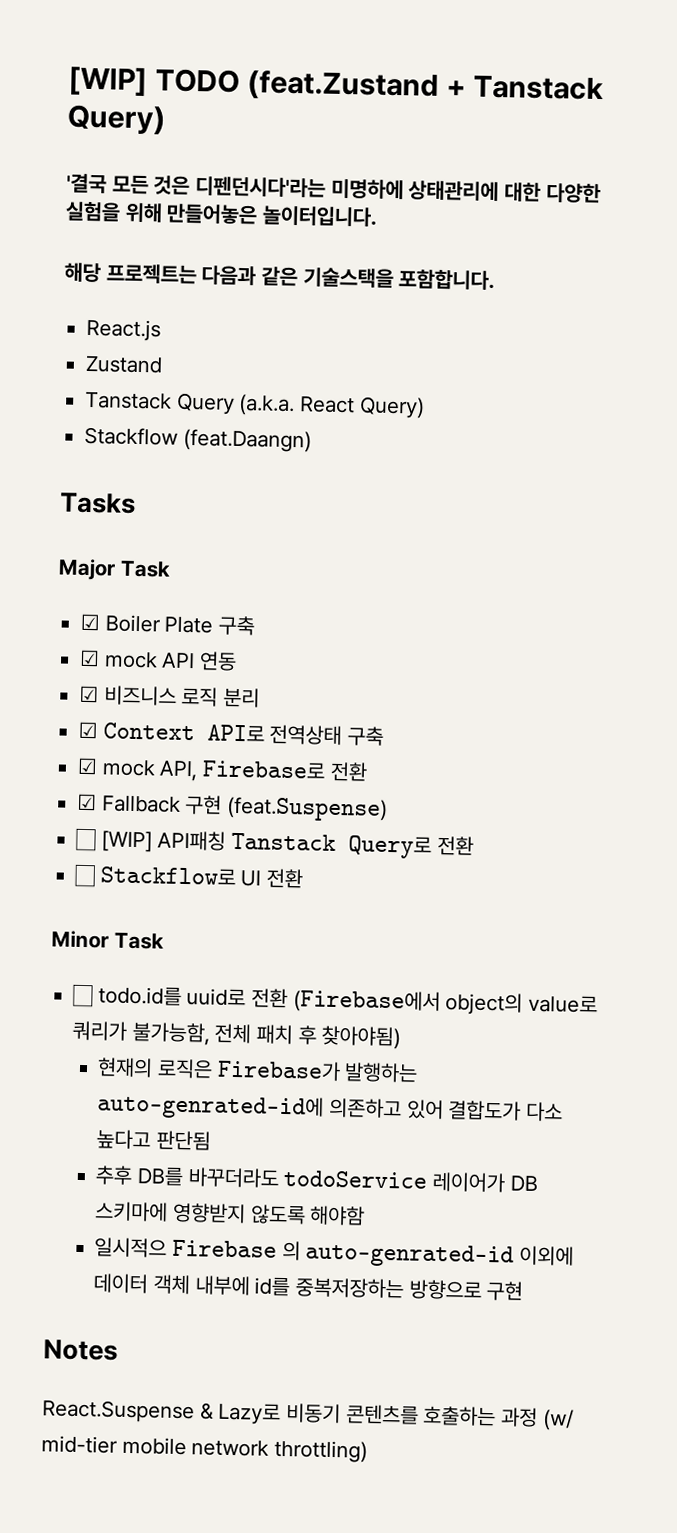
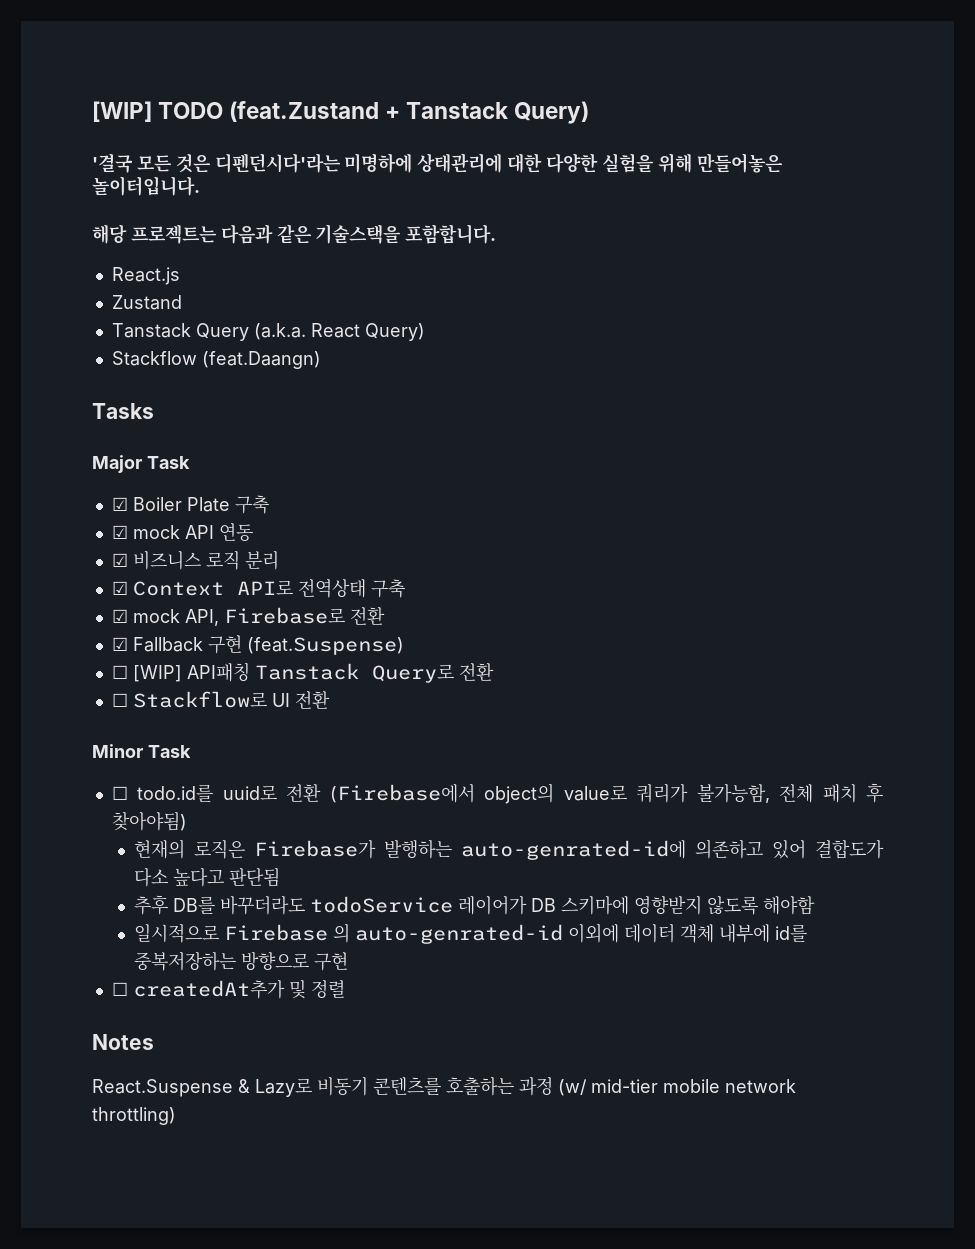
- 일시적으 Firebase 의 auto-genrated-id 이외에 데이터 객체 내부에 id를 중복저장하는 방향으로 구현
+ 일시적으로 Firebase 의 auto-genrated-id 이외에 데이터 객체 내부에 id를 중복저장하는 방향으로 구현
+ ☐ createdAt추가 및 정렬

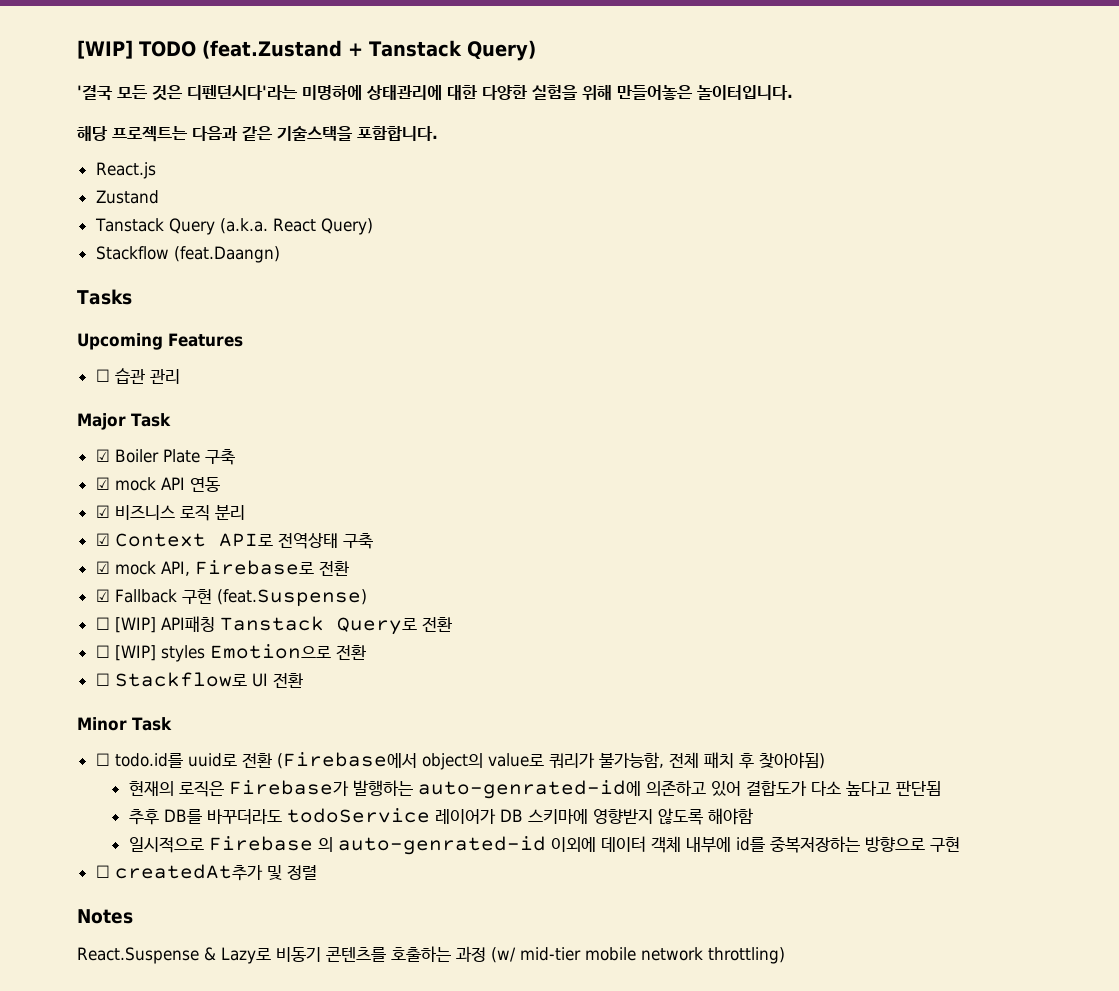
+ Upcoming Features
+ ☐ 습관 관리
+ ☐ [WIP] styles Emotion으로 전환

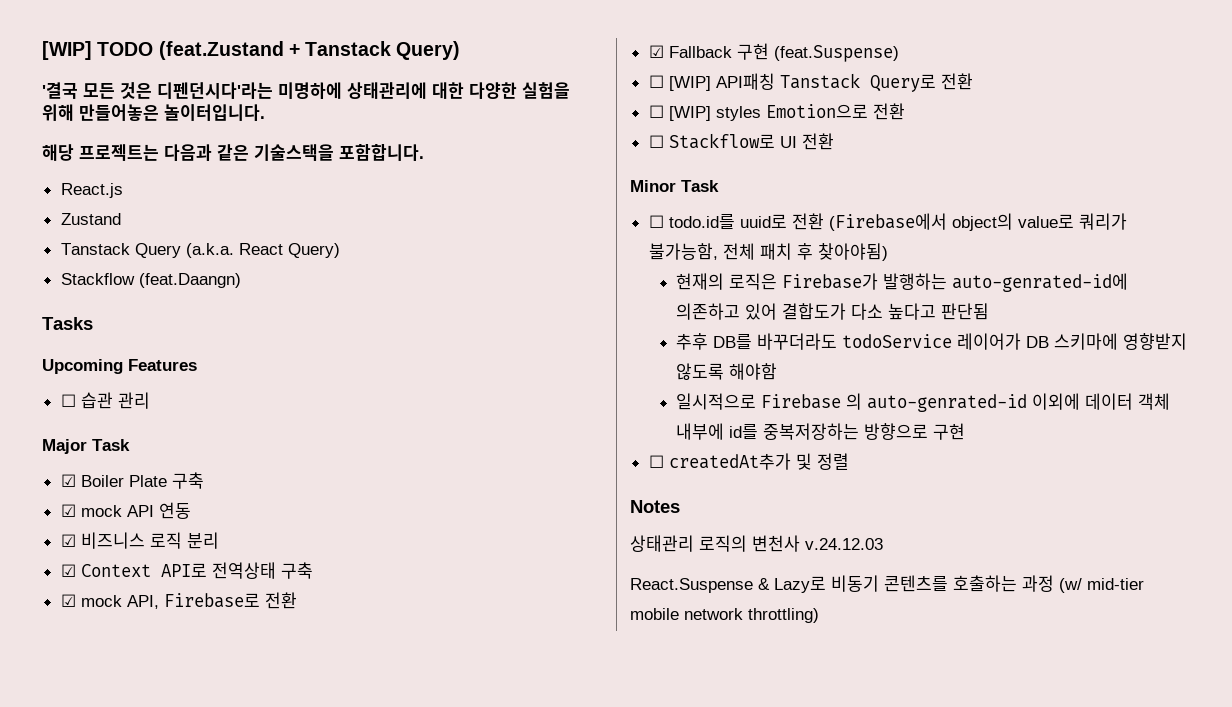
+ 상태관리 로직의 변천사 v.24.12.03

